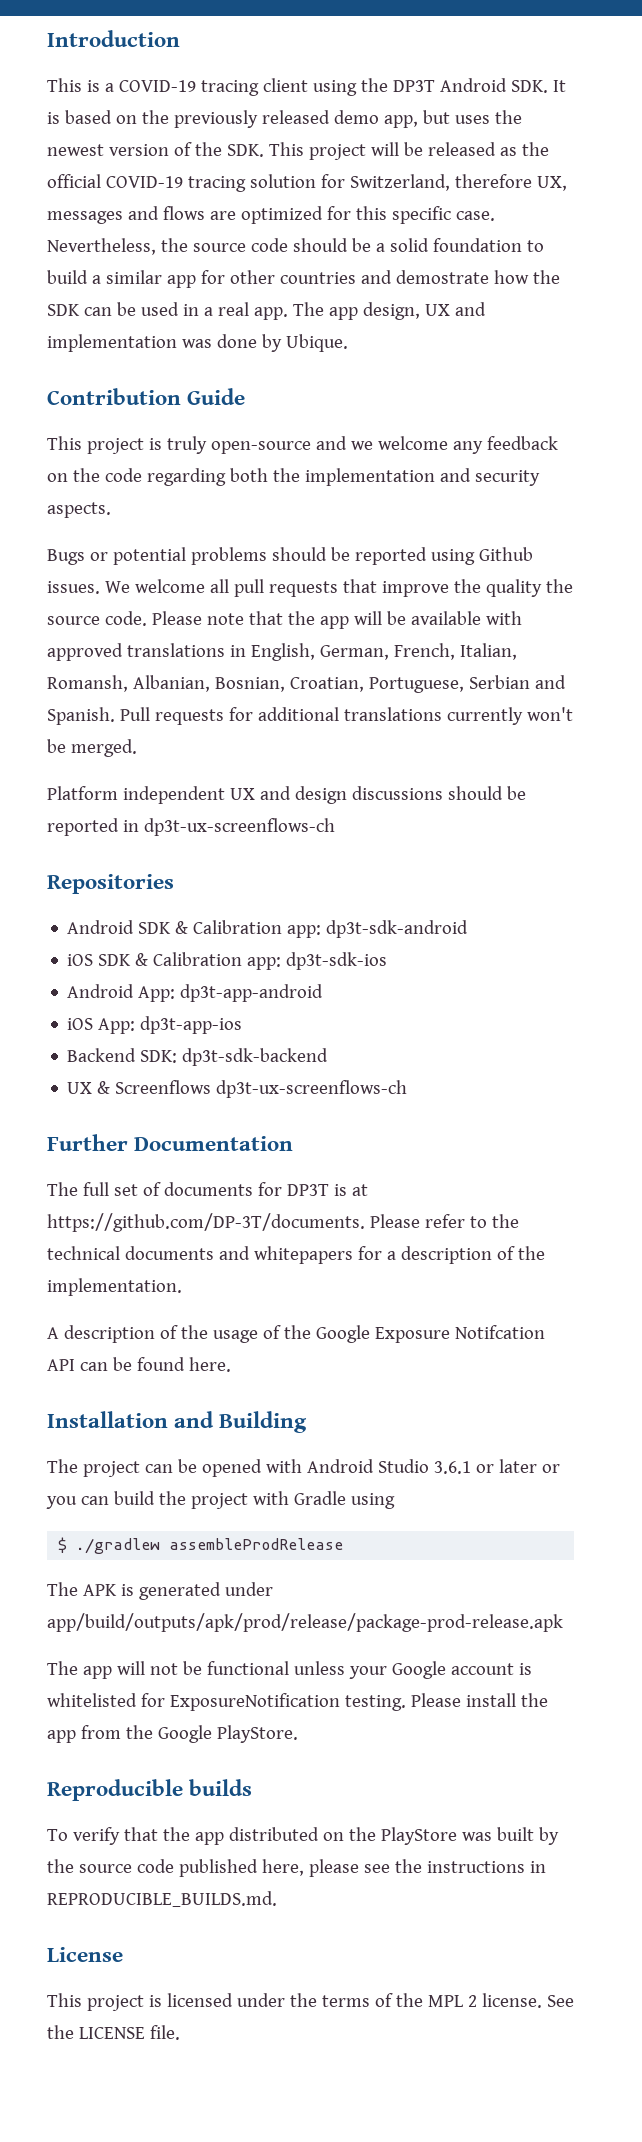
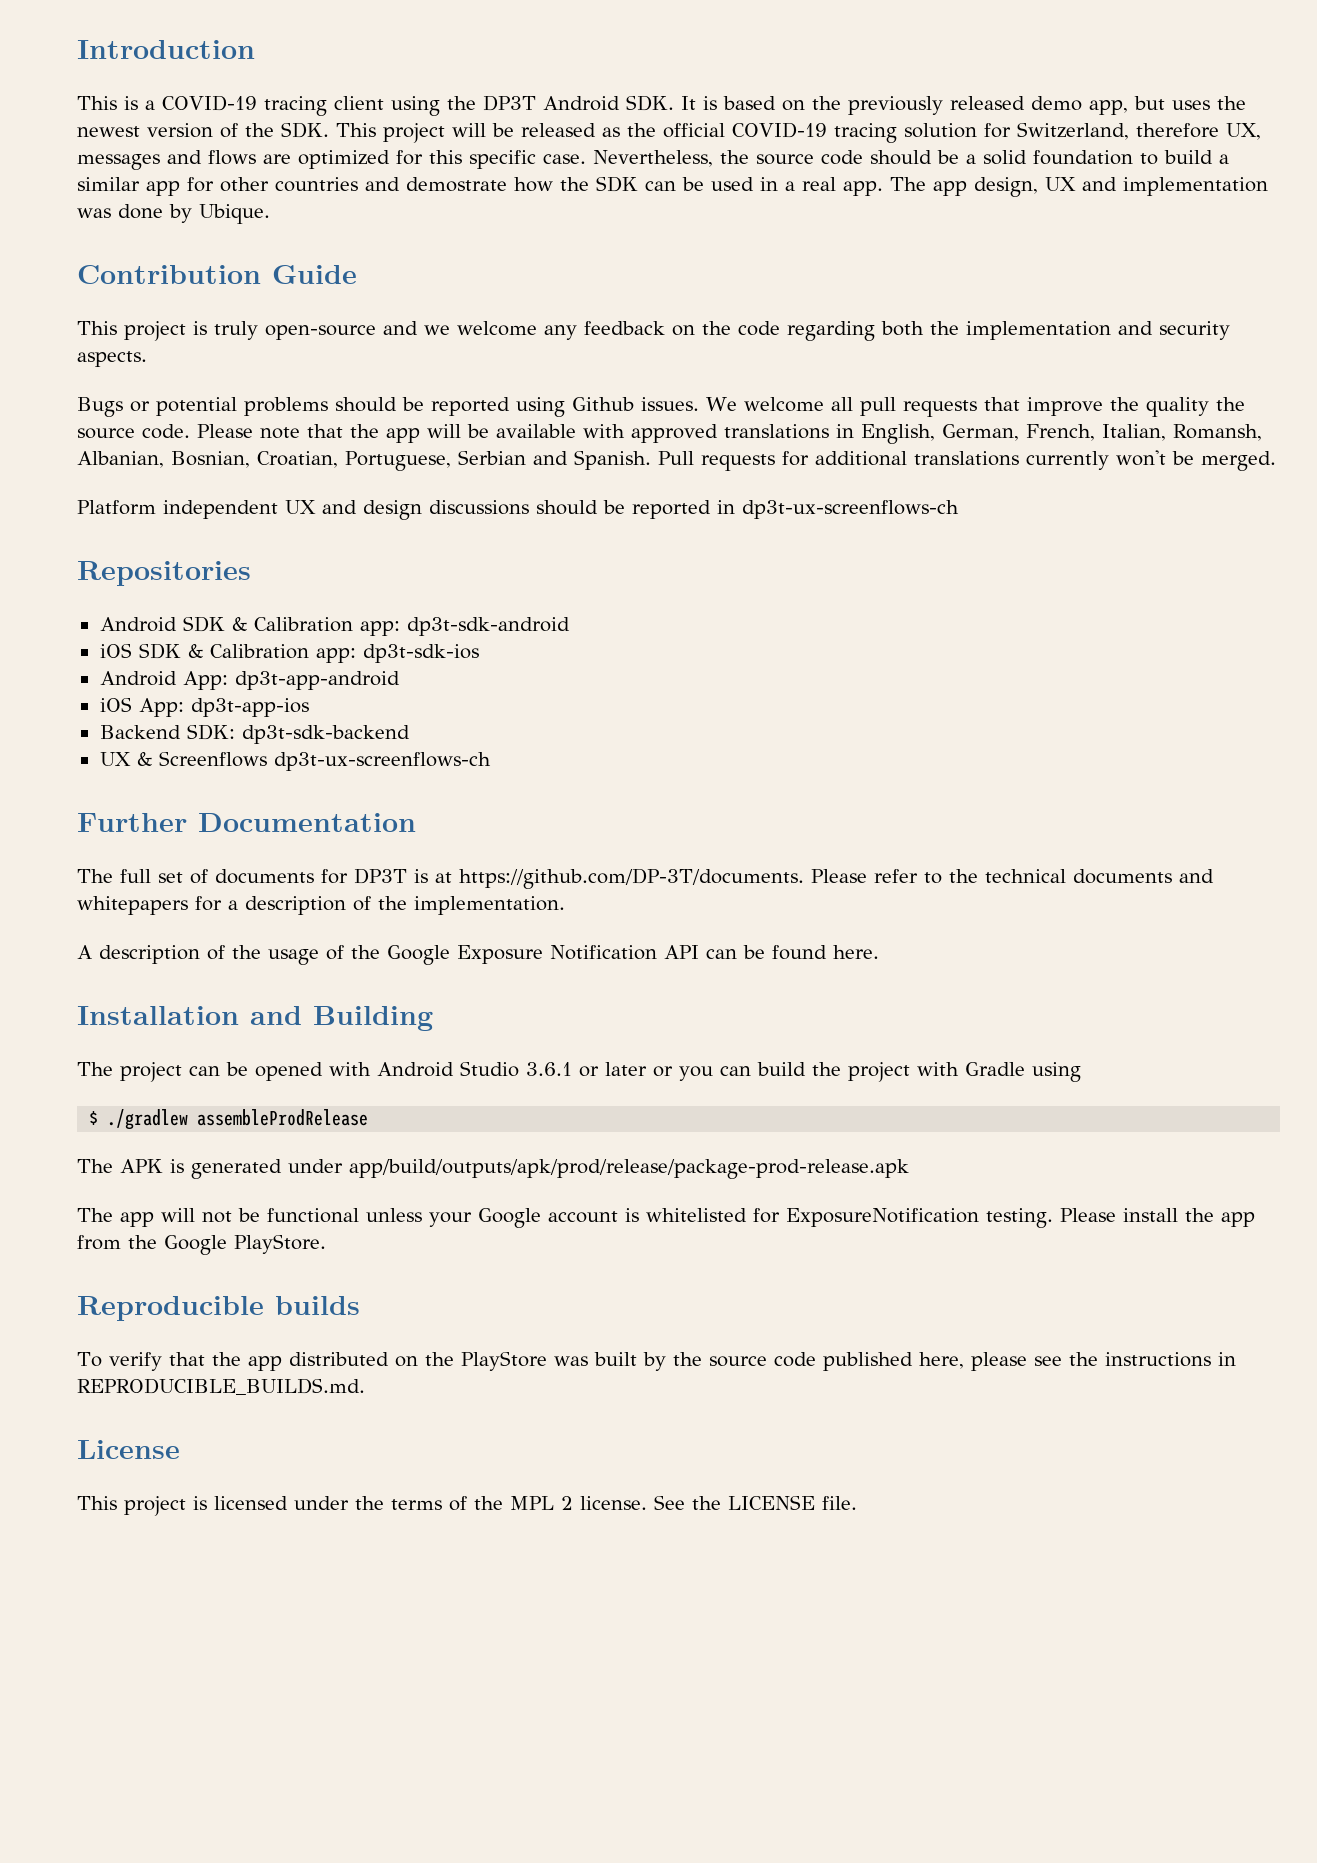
- A description of the usage of the Google Exposure Notifcation API can be found here.
+ A description of the usage of the Google Exposure Notification API can be found here.

